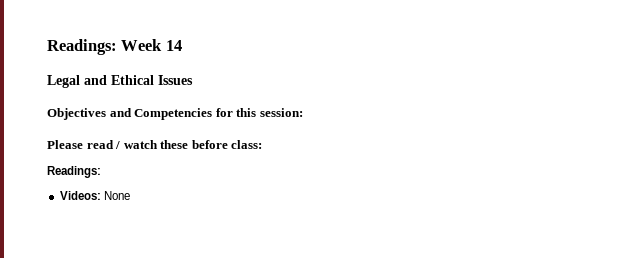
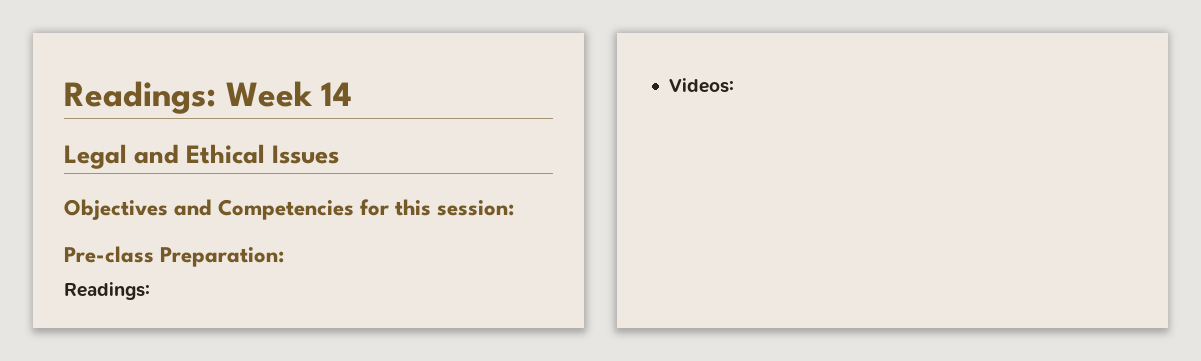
- Please read / watch these before class:
+ Pre-class Preparation:
- Videos: None
+ Videos:

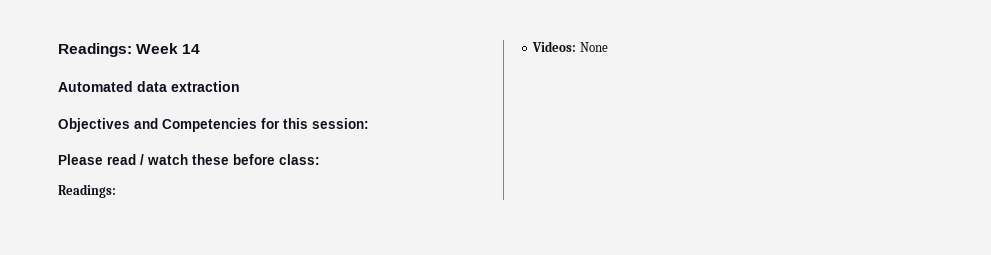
- Legal and Ethical Issues
+ Automated data extraction
- Pre-class Preparation:
+ Please read / watch these before class:
- Videos:
+ Videos: None

